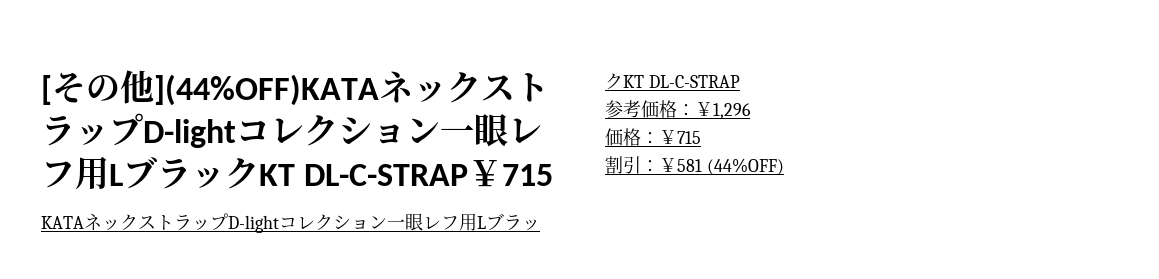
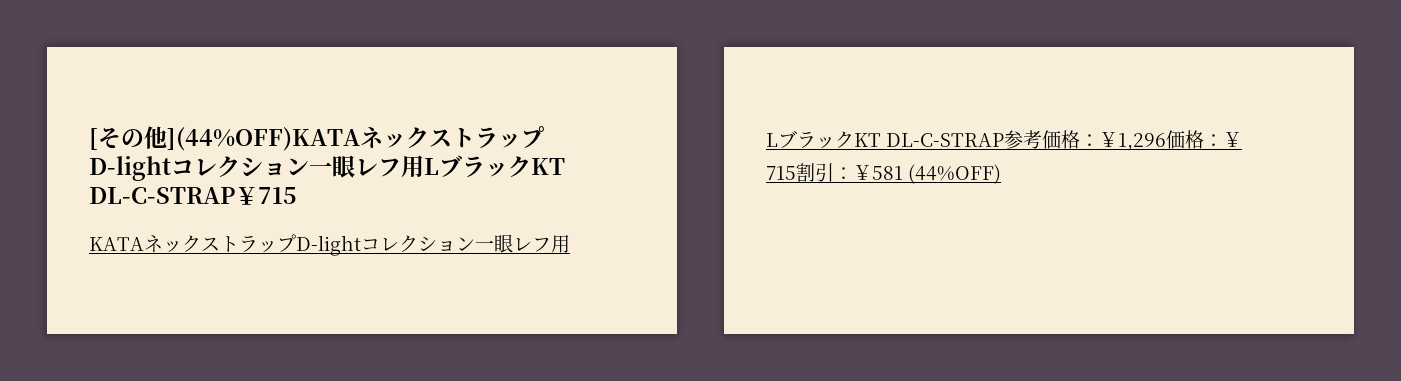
- KATAネックストラップD-lightコレクション一眼レフ用LブラックKT DL-C-STRAP
- 参考価格：￥1,296
- 価格：￥715
- 割引：￥581 (44%OFF)
+ KATAネックストラップD-lightコレクション一眼レフ用LブラックKT DL-C-STRAP参考価格：￥1,296価格：￥715割引：￥581 (44%OFF)

